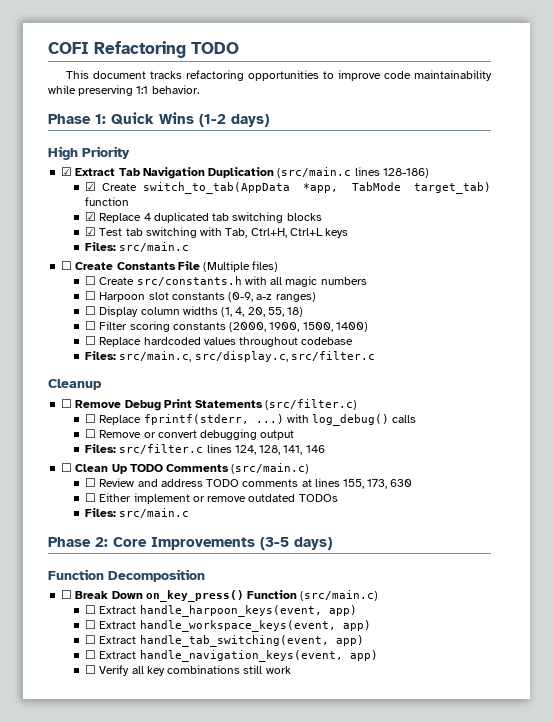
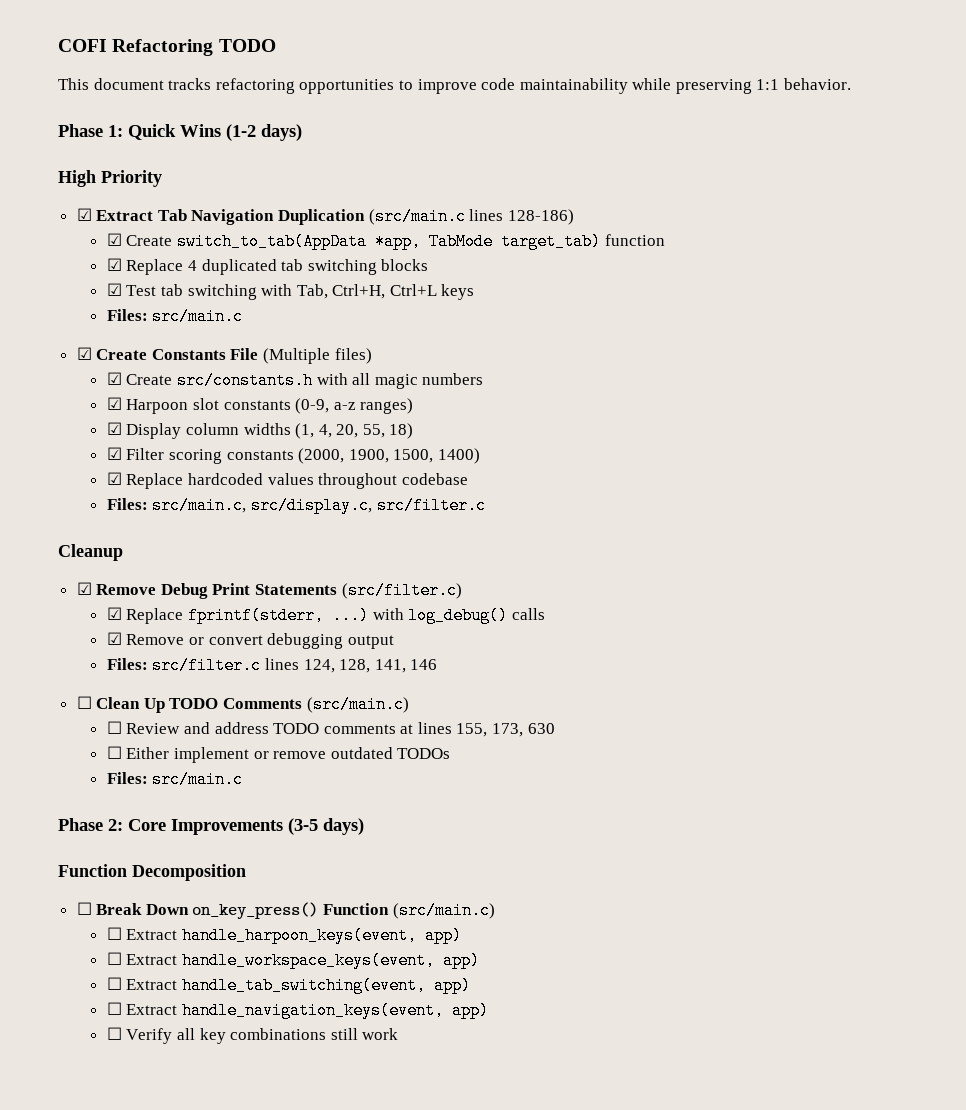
- ☐ Create Constants File (Multiple files)
+ ☑ Create Constants File (Multiple files)
- ☐ Create src/constants.h with all magic numbers
+ ☑ Create src/constants.h with all magic numbers
- ☐ Harpoon slot constants (0-9, a-z ranges)
+ ☑ Harpoon slot constants (0-9, a-z ranges)
- ☐ Display column widths (1, 4, 20, 55, 18)
+ ☑ Display column widths (1, 4, 20, 55, 18)
- ☐ Filter scoring constants (2000, 1900, 1500, 1400)
+ ☑ Filter scoring constants (2000, 1900, 1500, 1400)
- ☐ Replace hardcoded values throughout codebase
+ ☑ Replace hardcoded values throughout codebase
- ☐ Remove Debug Print Statements (src/filter.c)
+ ☑ Remove Debug Print Statements (src/filter.c)
- ☐ Replace fprintf(stderr, ...) with log_debug() calls
+ ☑ Replace fprintf(stderr, ...) with log_debug() calls
- ☐ Remove or convert debugging output
+ ☑ Remove or convert debugging output

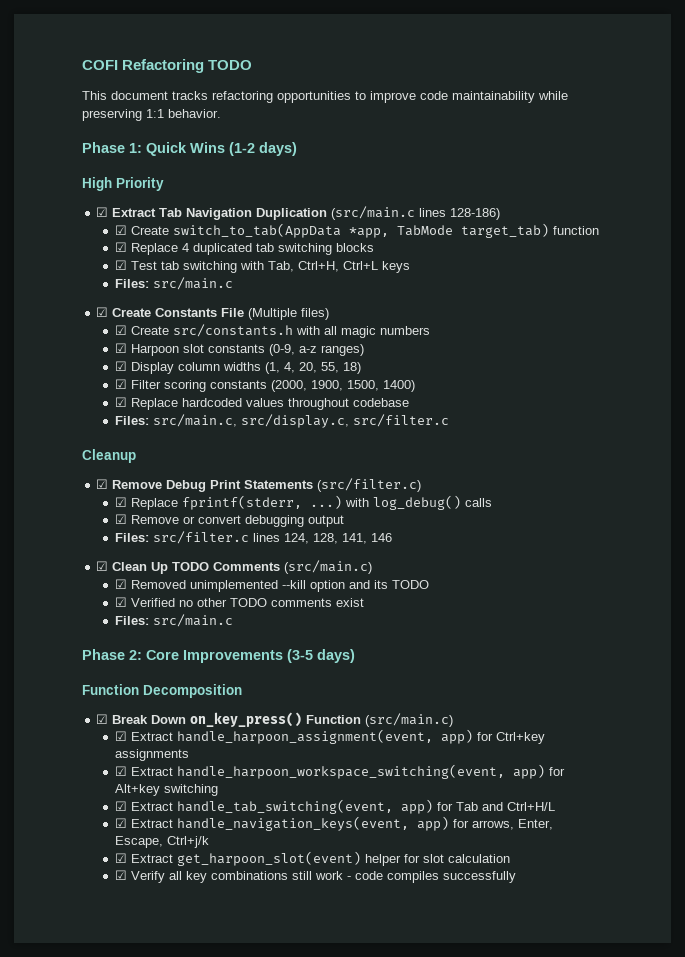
- ☐ Clean Up TODO Comments (src/main.c)
+ ☑ Clean Up TODO Comments (src/main.c)
- ☐ Review and address TODO comments at lines 155, 173, 630
- ☐ Either implement or remove outdated TODOs
+ ☑ Removed unimplemented --kill option and its TODO
+ ☑ Verified no other TODO comments exist
- ☐ Break Down on_key_press() Function (src/main.c)
+ ☑ Break Down on_key_press() Function (src/main.c)
- ☐ Extract handle_harpoon_keys(event, app)
- ☐ Extract handle_workspace_keys(event, app)
- ☐ Extract handle_tab_switching(event, app)
- ☐ Extract handle_navigation_keys(event, app)
- ☐ Verify all key combinations still work
+ ☑ Extract handle_harpoon_assignment(event, app) for Ctrl+key assignments
+ ☑ Extract handle_harpoon_workspace_switching(event, app) for Alt+key switching
+ ☑ Extract handle_tab_switching(event, app) for Tab and Ctrl+H/L
+ ☑ Extract handle_navigation_keys(event, app) for arrows, Enter, Escape, Ctrl+j/k
+ ☑ Extract get_harpoon_slot(event) helper for slot calculation
+ ☑ Verify all key combinations still work - code compiles successfully

